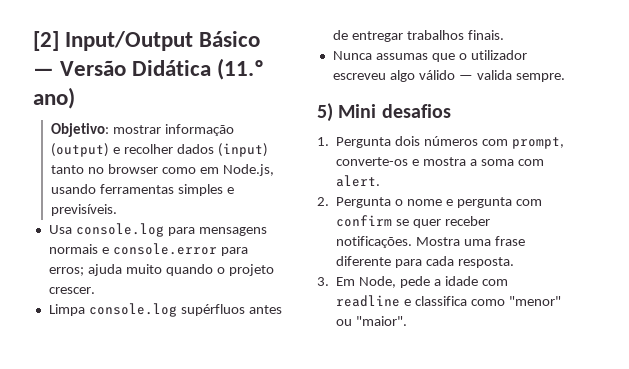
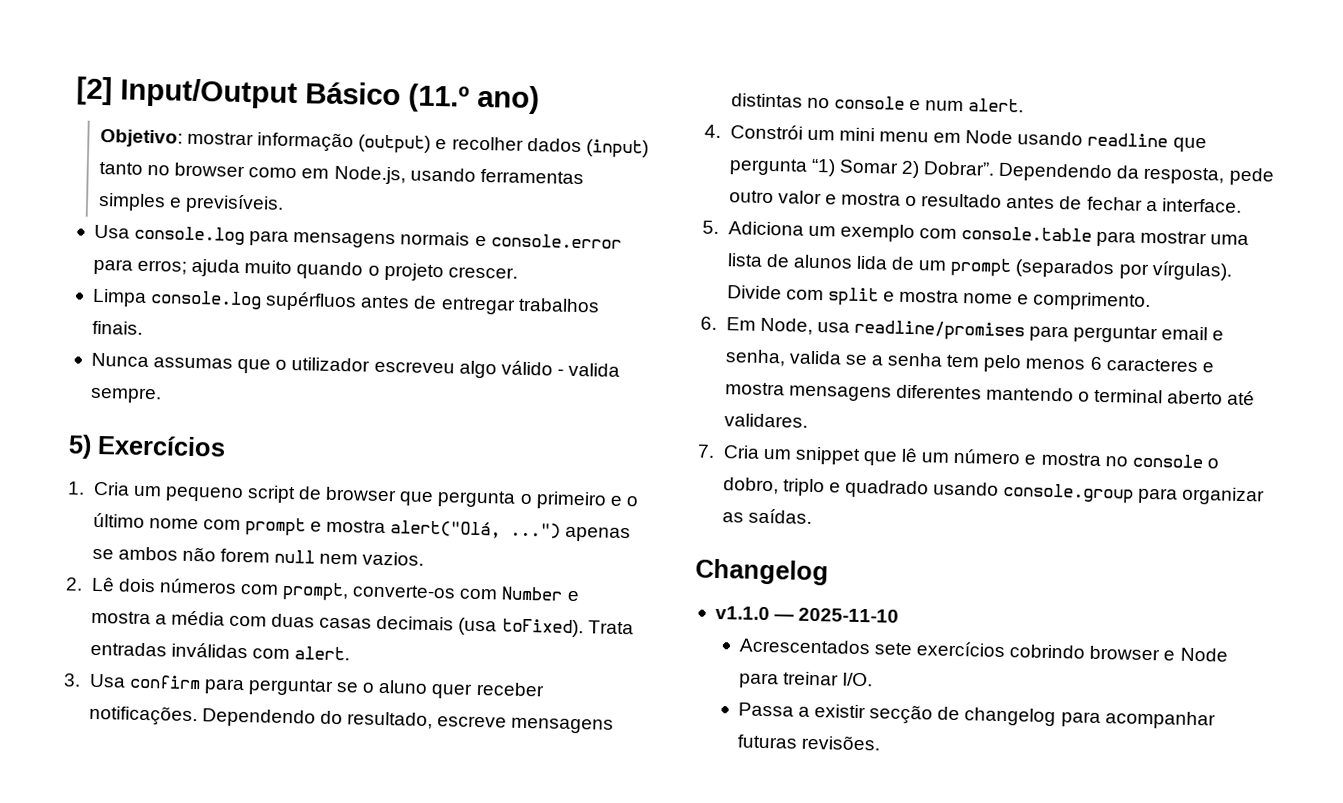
- [2] Input/Output Básico — Versão Didática (11.º ano)
+ [2] Input/Output Básico (11.º ano)
- Nunca assumas que o utilizador escreveu algo válido — valida sempre.
+ Nunca assumas que o utilizador escreveu algo válido - valida sempre.
- 5) Mini desafios
+ 5) Exercícios
- 1. Pergunta dois números com prompt, converte-os e mostra a soma com alert.
- 2. Pergunta o nome e pergunta com confirm se quer receber notificações. Mostra uma frase diferente para cada resposta.
- 3. Em Node, pede a idade com readline e classifica como "menor" ou "maior".
+ 1. Cria um pequeno script de browser que pergunta o primeiro e o último nome com prompt e mostra alert("Olá, ...") apenas se ambos não forem null nem vazios.
+ 2. Lê dois números com prompt, converte-os com Number e mostra a média com duas casas decimais (usa toFixed). Trata entradas inválidas com alert.
+ 3. Usa confirm para perguntar se o aluno quer receber notificações. Dependendo do resultado, escreve mensagens distintas no console e num alert.
+ 4. Constrói um mini menu em Node usando readline que pergunta “1) Somar 2) Dobrar”. Dependendo da resposta, pede outro valor e mostra o resultado antes de fechar a interface.
+ 5. Adiciona um exemplo com console.table para mostrar uma lista de alunos lida de um prompt (separados por vírgulas). Divide com split e mostra nome e comprimento.
+ 6. Em Node, usa readline/promises para perguntar email e senha, valida se a senha tem pelo menos 6 caracteres e mostra mensagens diferentes mantendo o terminal aberto até validares.
+ 7. Cria um snippet que lê um número e mostra no console o dobro, triplo e quadrado usando console.group para organizar as saídas.
+ Changelog
+ v1.1.0 — 2025-11-10
+ Acrescentados sete exercícios cobrindo browser e Node para treinar I/O.
+ Passa a existir secção de changelog para acompanhar futuras revisões.

